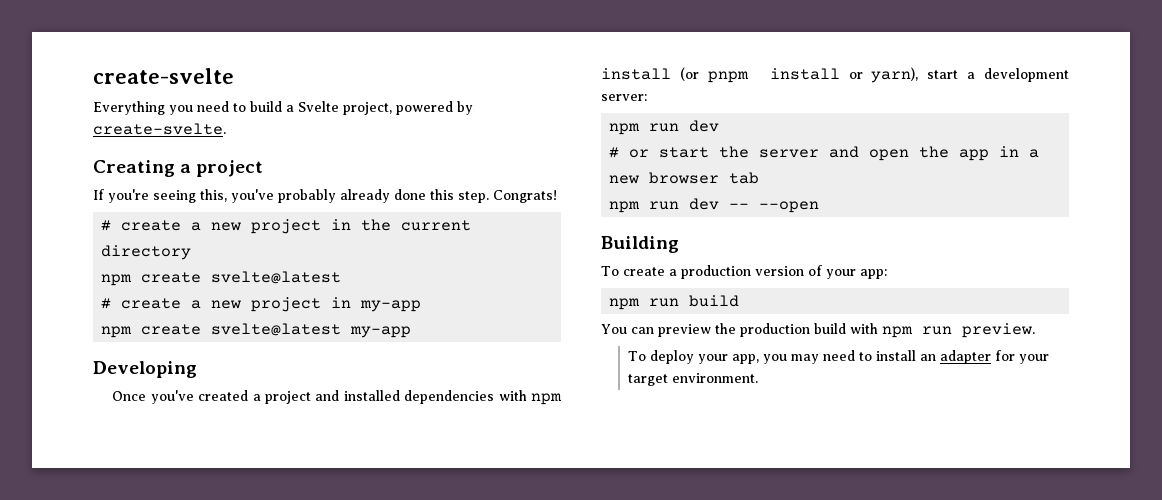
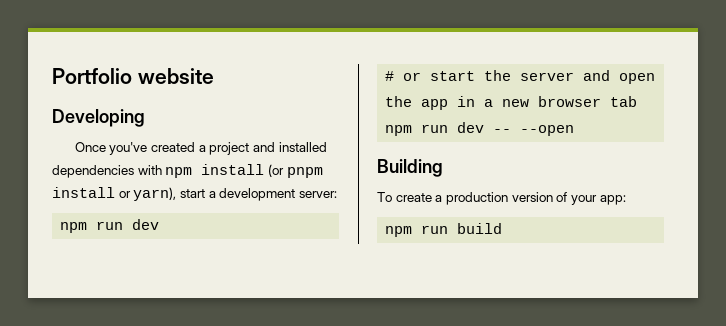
- create-svelte
- Everything you need to build a Svelte project, powered by create-svelte.
- Creating a project
- If you're seeing this, you've probably already done this step. Congrats!
- # create a new project in the current directory
- npm create svelte@latest
- # create a new project in my-app
- npm create svelte@latest my-app
+ Portfolio website
- You can preview the production build with npm run preview.
- To deploy your app, you may need to install an adapter for your target environment.

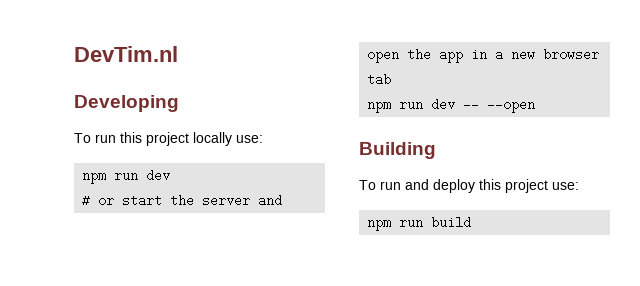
- Portfolio website
+ DevTim.nl
- Once you've created a project and installed dependencies with npm install (or pnpm install or yarn), start a development server:
+ To run this project locally use:
- To create a production version of your app:
+ To run and deploy this project use:

